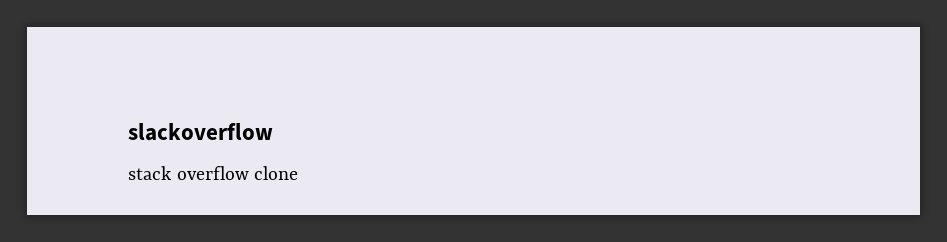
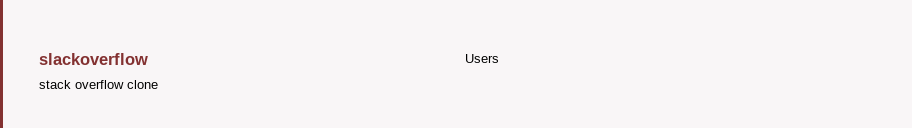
+ Users

